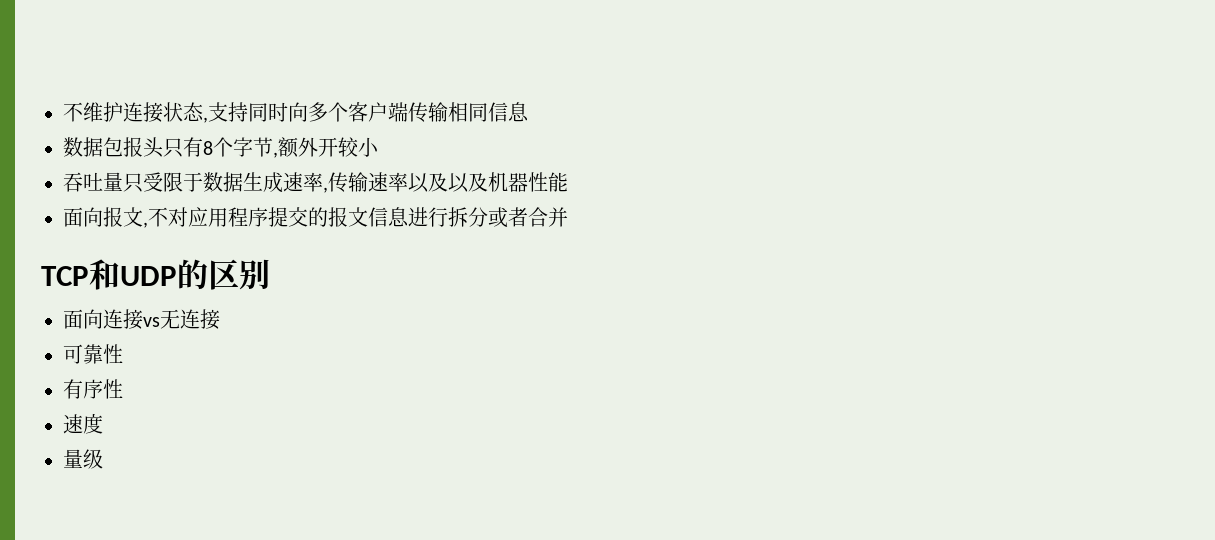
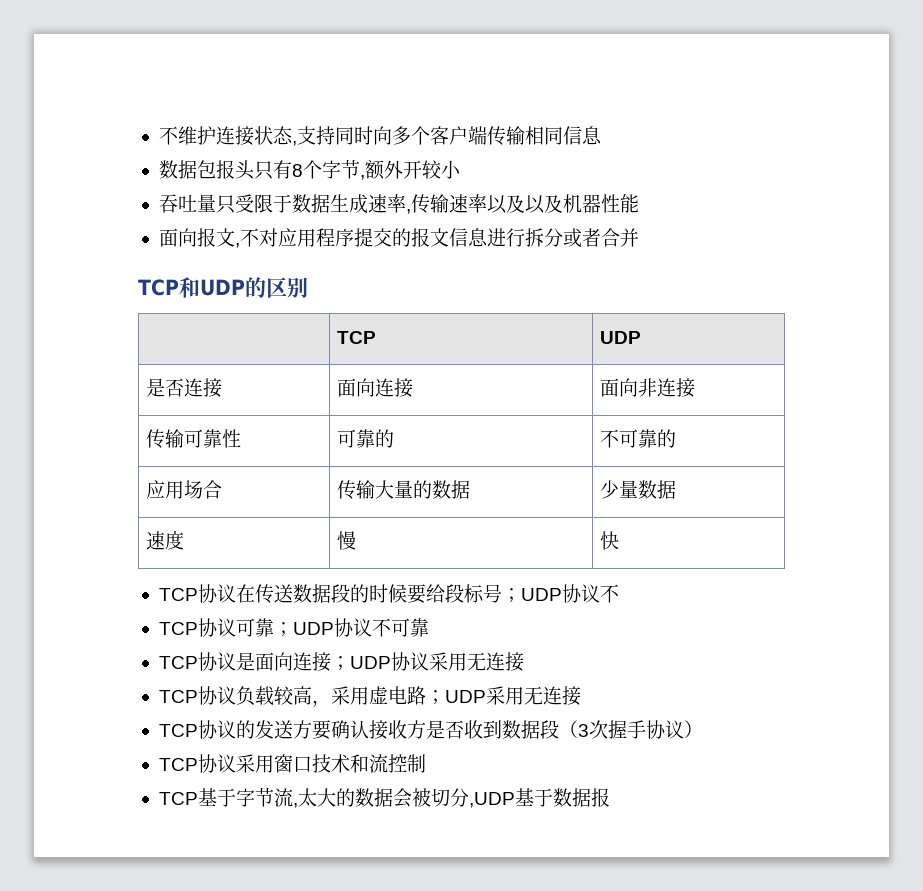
- 面向连接vs无连接
- 可靠性
- 有序性
- 速度
- 量级
+ | TCP | UDP
+ 是否连接 | 面向连接 | 面向非连接
+ 传输可靠性 | 可靠的 | 不可靠的
+ 应用场合 | 传输大量的数据 | 少量数据
+ 速度 | 慢 | 快
+ TCP协议在传送数据段的时候要给段标号；UDP协议不
+ TCP协议可靠；UDP协议不可靠
+ TCP协议是面向连接；UDP协议采用无连接
+ TCP协议负载较高，采用虚电路；UDP采用无连接
+ TCP协议的发送方要确认接收方是否收到数据段（3次握手协议）
+ TCP协议采用窗口技术和流控制
+ TCP基于字节流,太大的数据会被切分,UDP基于数据报

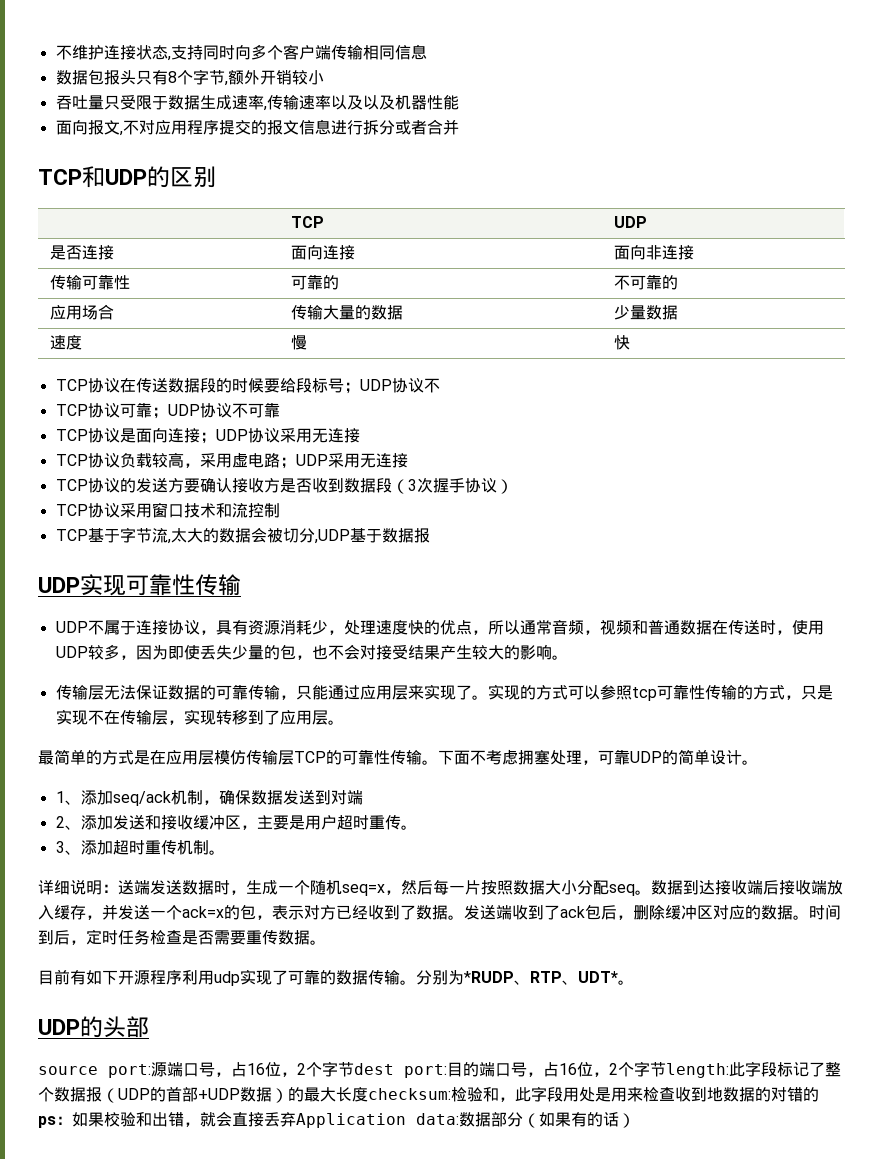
- 数据包报头只有8个字节,额外开较小
+ 数据包报头只有8个字节,额外开销较小
+ UDP实现可靠性传输
+ UDP不属于连接协议，具有资源消耗少，处理速度快的优点，所以通常音频，视频和普通数据在传送时，使用UDP较多，因为即使丢失少量的包，也不会对接受结果产生较大的影响。
+ 传输层无法保证数据的可靠传输，只能通过应用层来实现了。实现的方式可以参照tcp可靠性传输的方式，只是实现不在传输层，实现转移到了应用层。
+ 最简单的方式是在应用层模仿传输层TCP的可靠性传输。下面不考虑拥塞处理，可靠UDP的简单设计。
+ 1、添加seq/ack机制，确保数据发送到对端
+ 2、添加发送和接收缓冲区，主要是用户超时重传。
+ 3、添加超时重传机制。
+ 详细说明：送端发送数据时，生成一个随机seq=x，然后每一片按照数据大小分配seq。数据到达接收端后接收端放入缓存，并发送一个ack=x的包，表示对方已经收到了数据。发送端收到了ack包后，删除缓冲区对应的数据。时间到后，定时任务检查是否需要重传数据。
+ 目前有如下开源程序利用udp实现了可靠的数据传输。分别为*RUDP、RTP、UDT*。
+ UDP的头部
+ source port:源端口号，占16位，2个字节dest port:目的端口号，占16位，2个字节length:此字段标记了整个数据报（UDP的首部+UDP数据）的最大长度checksum:检验和，此字段用处是用来检查收到地数据的对错的ps：如果校验和出错，就会直接丢弃Application data:数据部分（如果有的话）

